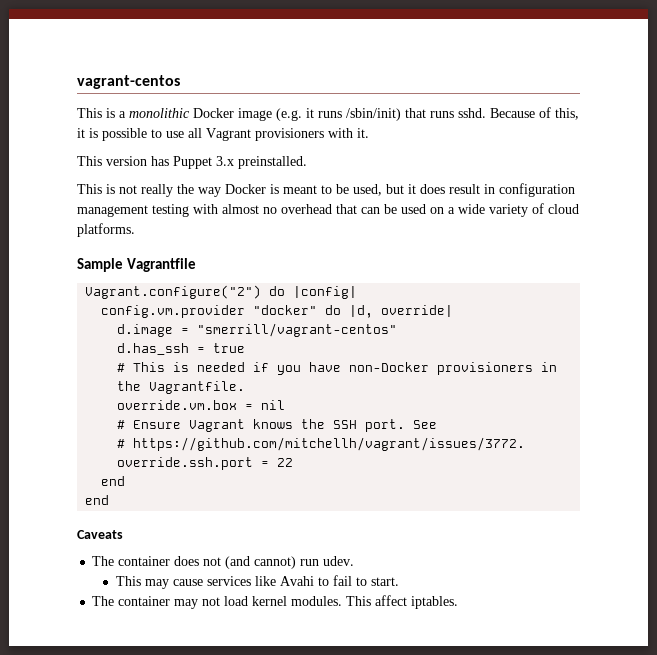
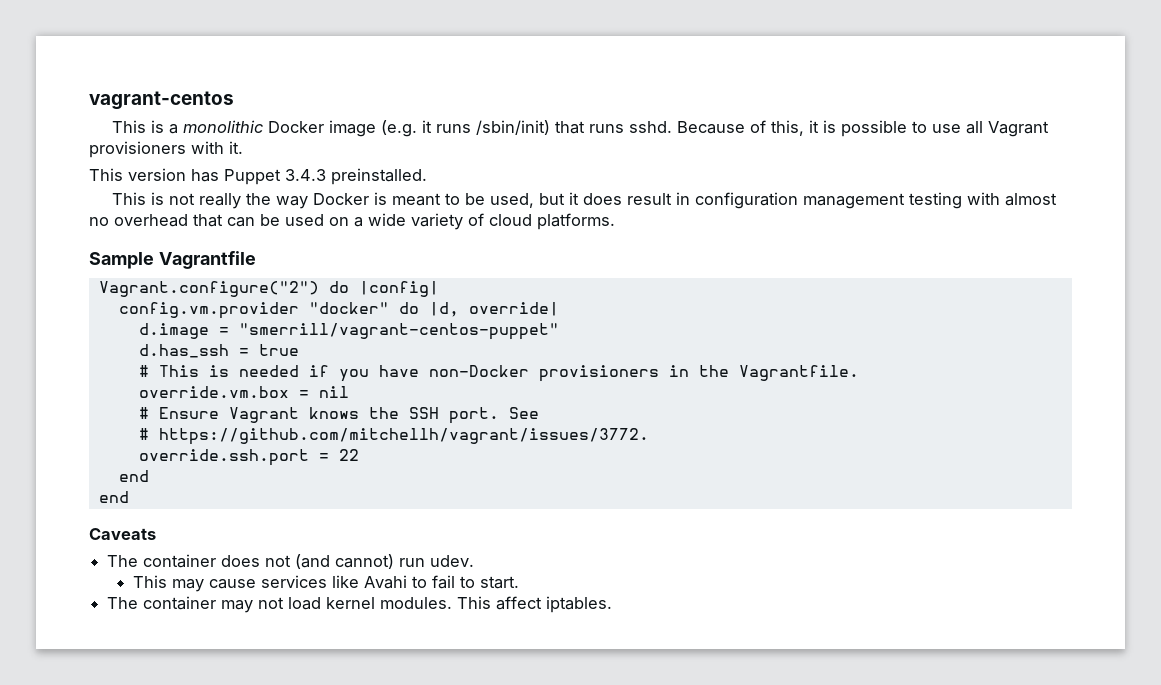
- This version has Puppet 3.x preinstalled.
+ This version has Puppet 3.4.3 preinstalled.
- d.image = "smerrill/vagrant-centos"
+ d.image = "smerrill/vagrant-centos-puppet"

